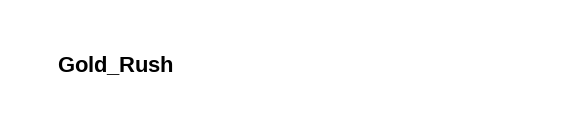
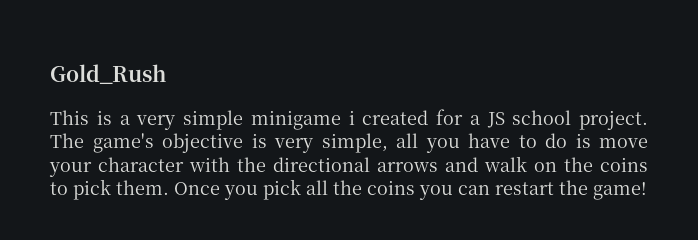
+ This is a very simple minigame i created for a JS school project. The game's objective is very simple, all you have to do is move your character with the directional arrows and walk on the coins to pick them. Once you pick all the coins you can restart the game!

